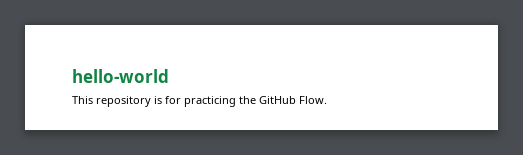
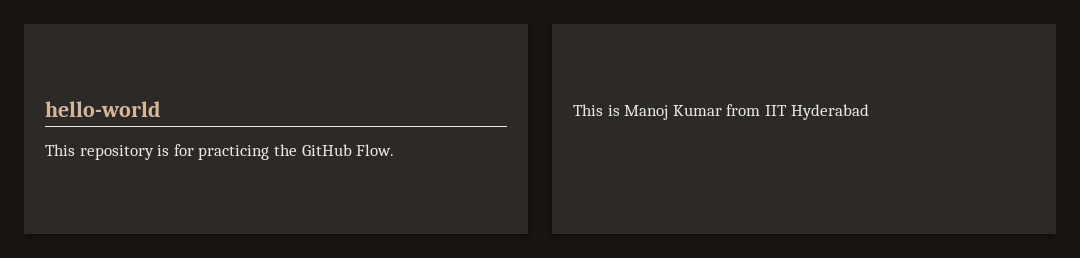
+ This is Manoj Kumar from IIT Hyderabad

